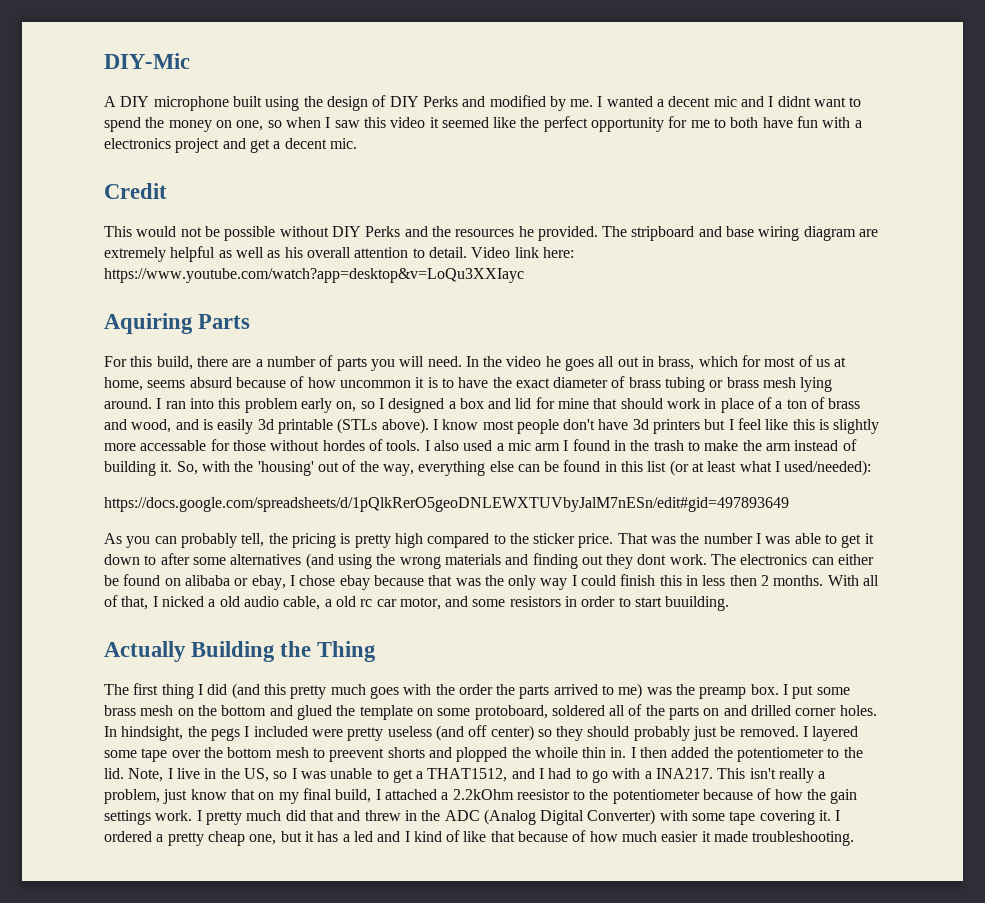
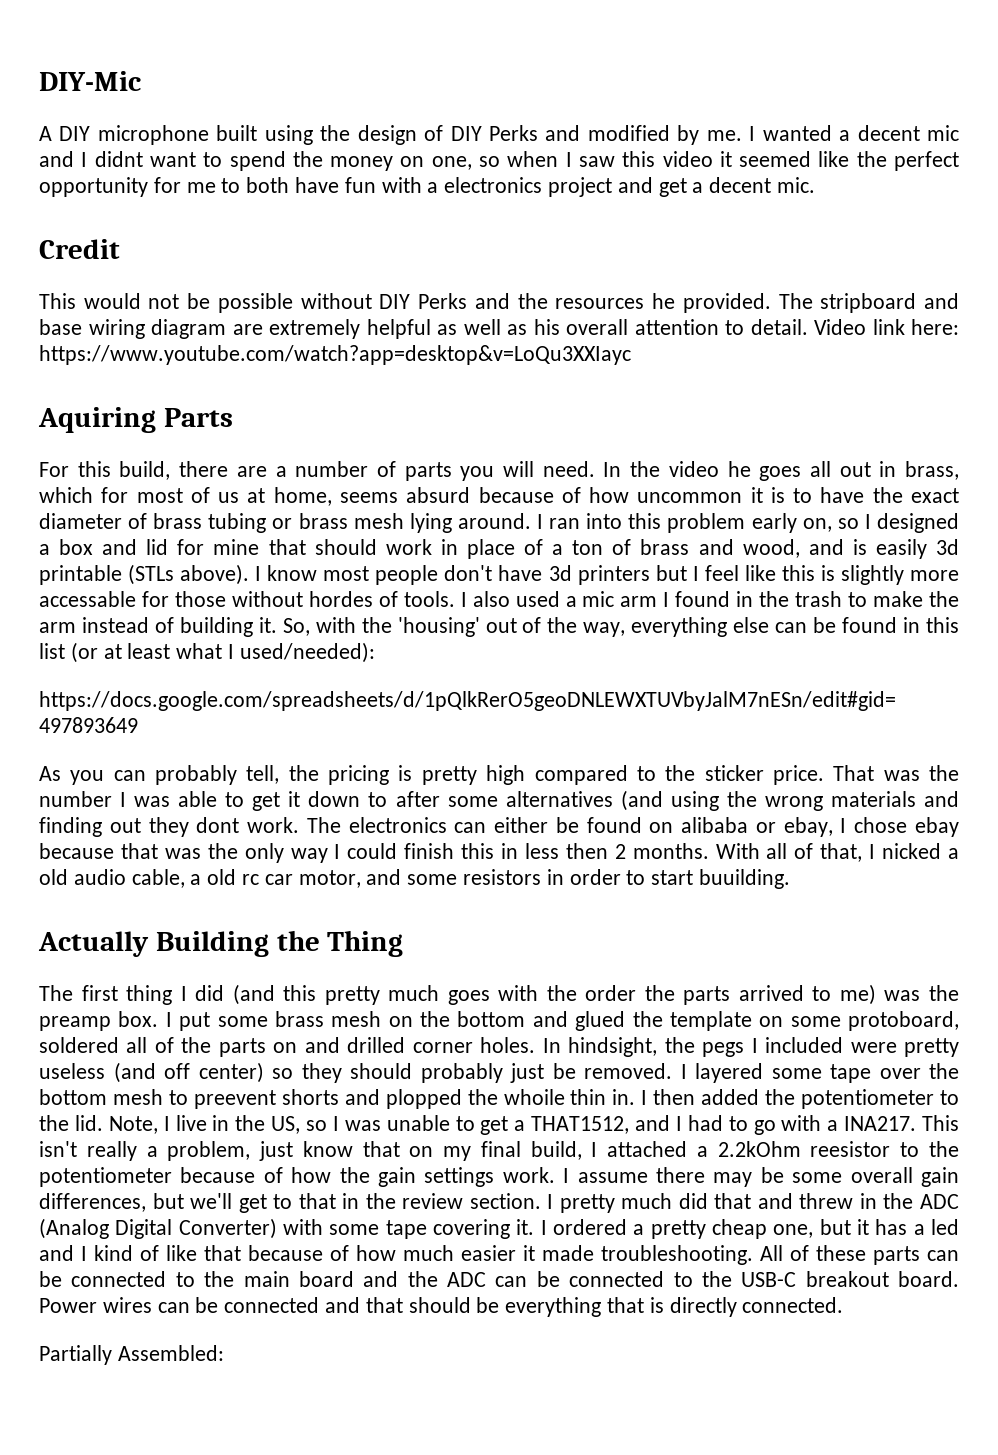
- I pretty much did that and threw in the ADC (Analog Digital Converter) with some tape covering it.
+ I assume there may be some overall gain differences, but we'll get to that in the review section. I pretty much did that and threw in the ADC (Analog Digital Converter) with some tape covering it.
+ All of these parts can be connected to the main board and the ADC can be connected to the USB-C breakout board. Power wires can be connected and that should be everything that is directly connected.
+ Partially Assembled:

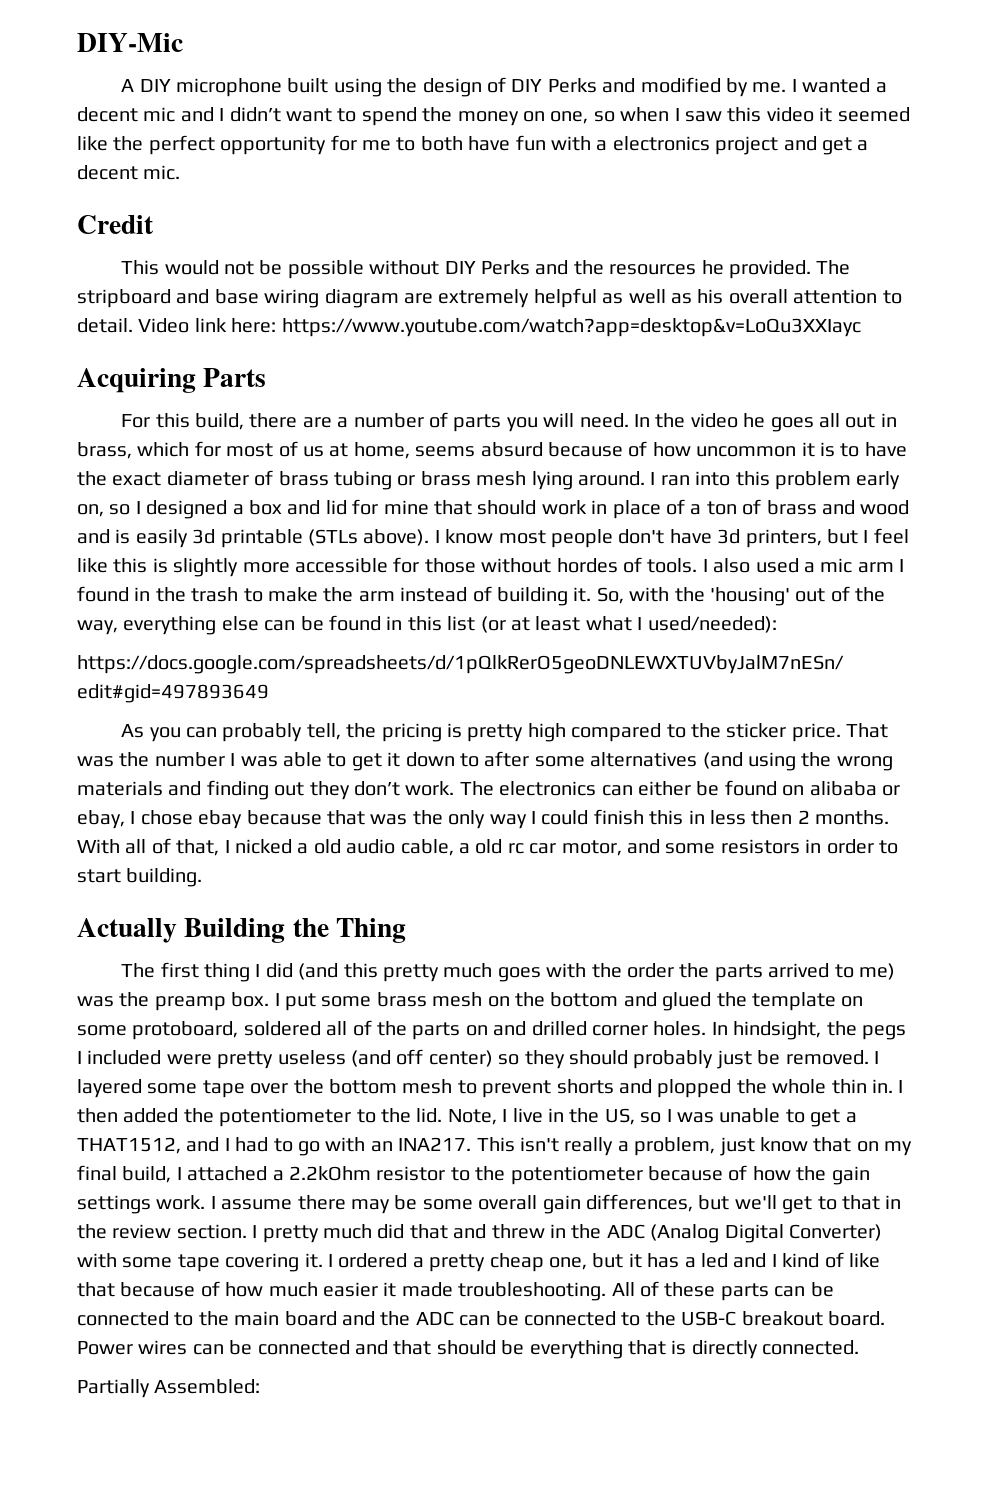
- I wanted a decent mic and I didnt want to spend the money on one, so when I saw this video it seemed like the perfect opportunity for me to both have fun with a electronics project and get a decent mic.
+ I wanted a decent mic and I didn’t want to spend the money on one, so when I saw this video it seemed like the perfect opportunity for me to both have fun with a electronics project and get a decent mic.
- Aquiring Parts
+ Acquiring Parts
- I ran into this problem early on, so I designed a box and lid for mine that should work in place of a ton of brass and wood, and is easily 3d printable (STLs above).
+ I ran into this problem early on, so I designed a box and lid for mine that should work in place of a ton of brass and wood and is easily 3d printable (STLs above).
- I know most people don't have 3d printers but I feel like this is slightly more accessable for those without hordes of tools.
+ I know most people don't have 3d printers, but I feel like this is slightly more accessible for those without hordes of tools.
- That was the number I was able to get it down to after some alternatives (and using the wrong materials and finding out they dont work.
+ That was the number I was able to get it down to after some alternatives (and using the wrong materials and finding out they don’t work.
- With all of that, I nicked a old audio cable, a old rc car motor, and some resistors in order to start buuilding.
+ With all of that, I nicked a old audio cable, a old rc car motor, and some resistors in order to start building.
- I layered some tape over the bottom mesh to preevent shorts and plopped the whoile thin in.
+ I layered some tape over the bottom mesh to prevent shorts and plopped the whole thin in.
- Note, I live in the US, so I was unable to get a THAT1512, and I had to go with a INA217.
+ Note, I live in the US, so I was unable to get a THAT1512, and I had to go with an INA217.
- This isn't really a problem, just know that on my final build, I attached a 2.2kOhm reesistor to the potentiometer because of how the gain settings work.
+ This isn't really a problem, just know that on my final build, I attached a 2.2kOhm resistor to the potentiometer because of how the gain settings work.

